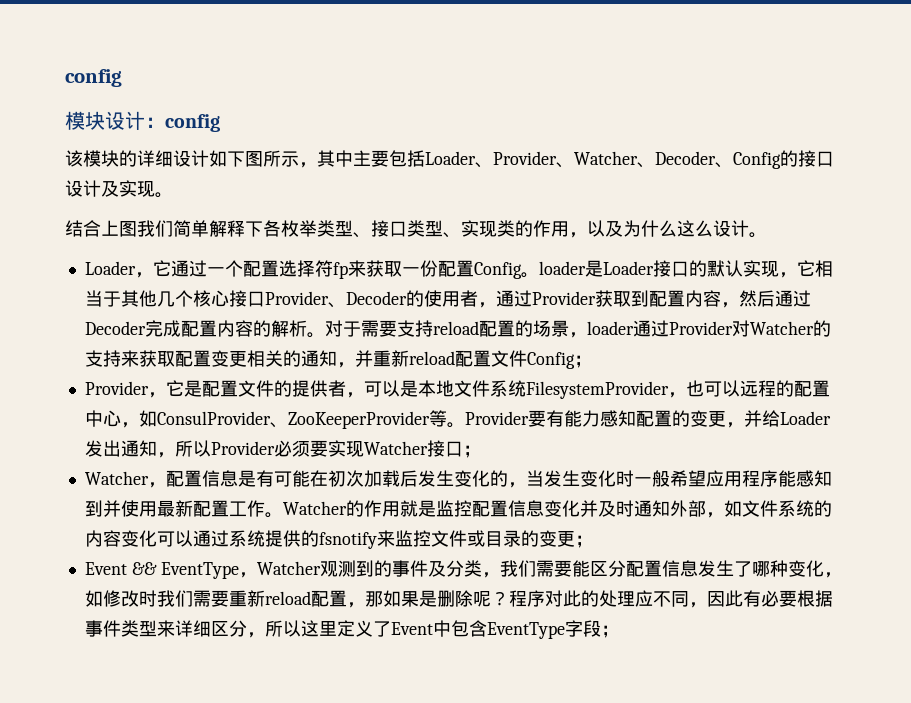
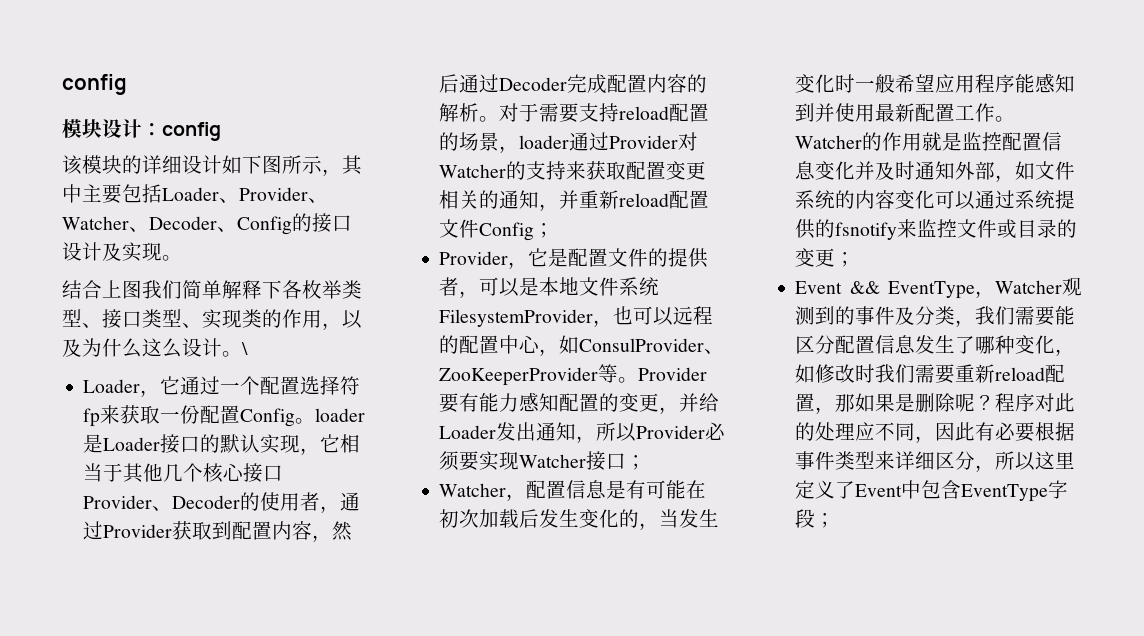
+ \

